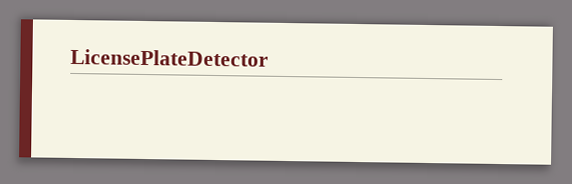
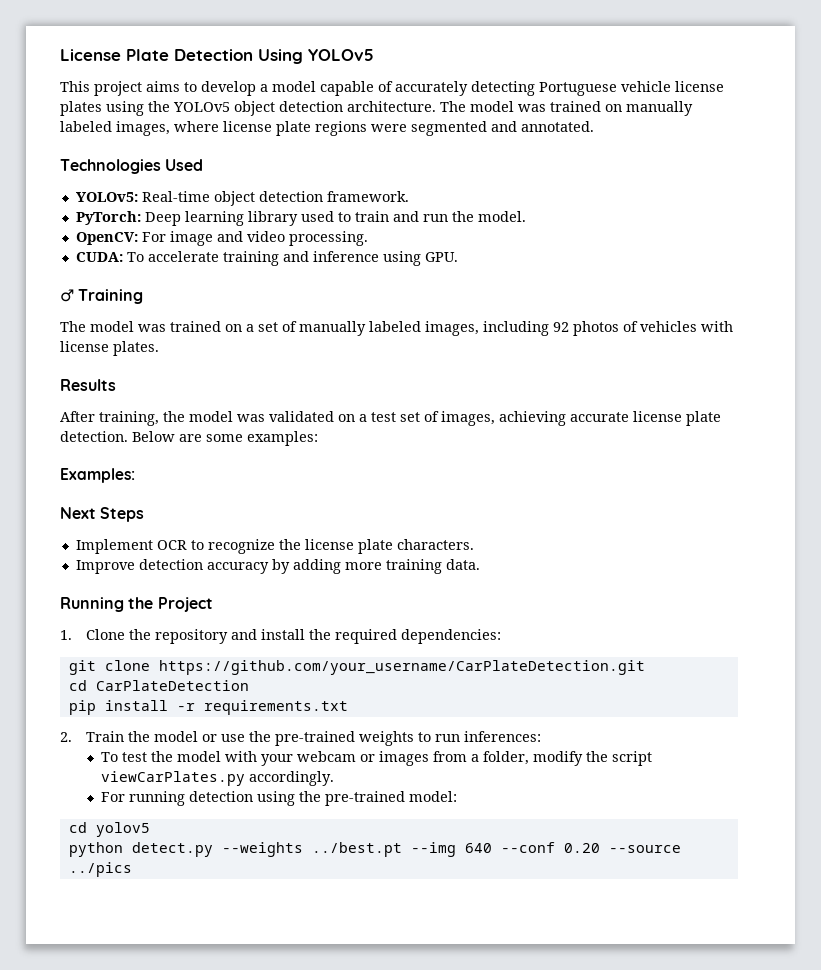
- LicensePlateDetector
+ License Plate Detection Using YOLOv5
+ This project aims to develop a model capable of accurately detecting Portuguese vehicle license plates using the YOLOv5 object detection architecture. The model was trained on manually labeled images, where license plate regions were segmented and annotated.
+ Technologies Used
+ YOLOv5: Real-time object detection framework.
+ PyTorch: Deep learning library used to train and run the model.
+ OpenCV: For image and video processing.
+ CUDA: To accelerate training and inference using GPU.
+ ♂ Training
+ The model was trained on a set of manually labeled images, including 92 photos of vehicles with license plates.
+ Results
+ After training, the model was validated on a test set of images, achieving accurate license plate detection. Below are some examples:
+ Examples:
+ Next Steps
+ Implement OCR to recognize the license plate characters.
+ Improve detection accuracy by adding more training data.
+ Running the Project
+ 1. Clone the repository and install the required dependencies:
+ git clone https://github.com/your_username/CarPlateDetection.git
+ cd CarPlateDetection
+ pip install -r requirements.txt
+ 2. Train the model or use the pre-trained weights to run inferences:
+ To test the model with your webcam or images from a folder, modify the script viewCarPlates.py accordingly.
+ For running detection using the pre-trained model:
+ cd yolov5
+ python detect.py --weights ../best.pt --img 640 --conf 0.20 --source ../pics

